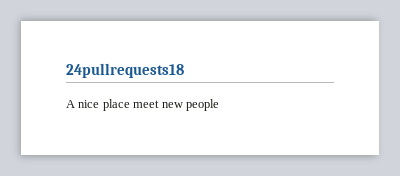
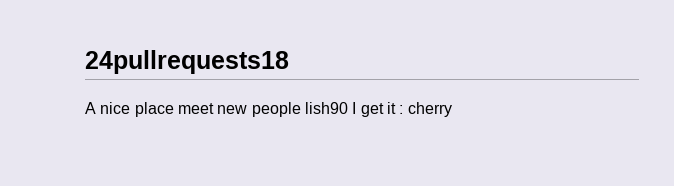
- A nice place meet new people
+ A nice place meet new people lish90 I get it : cherry

